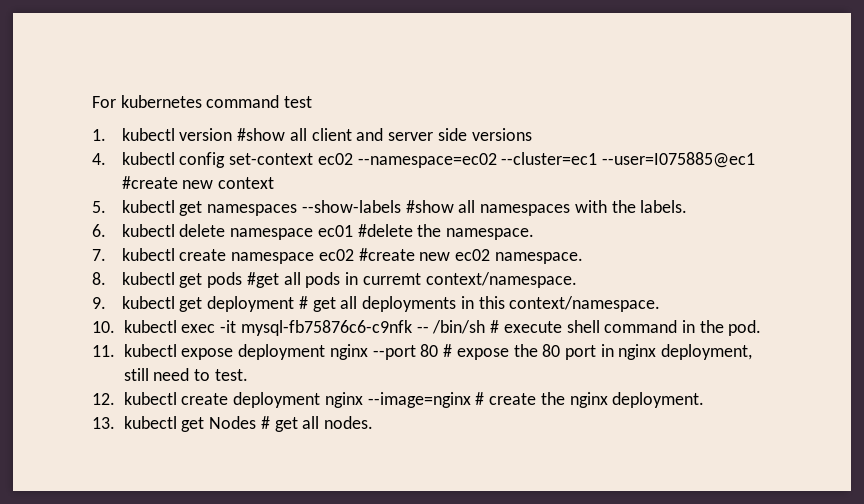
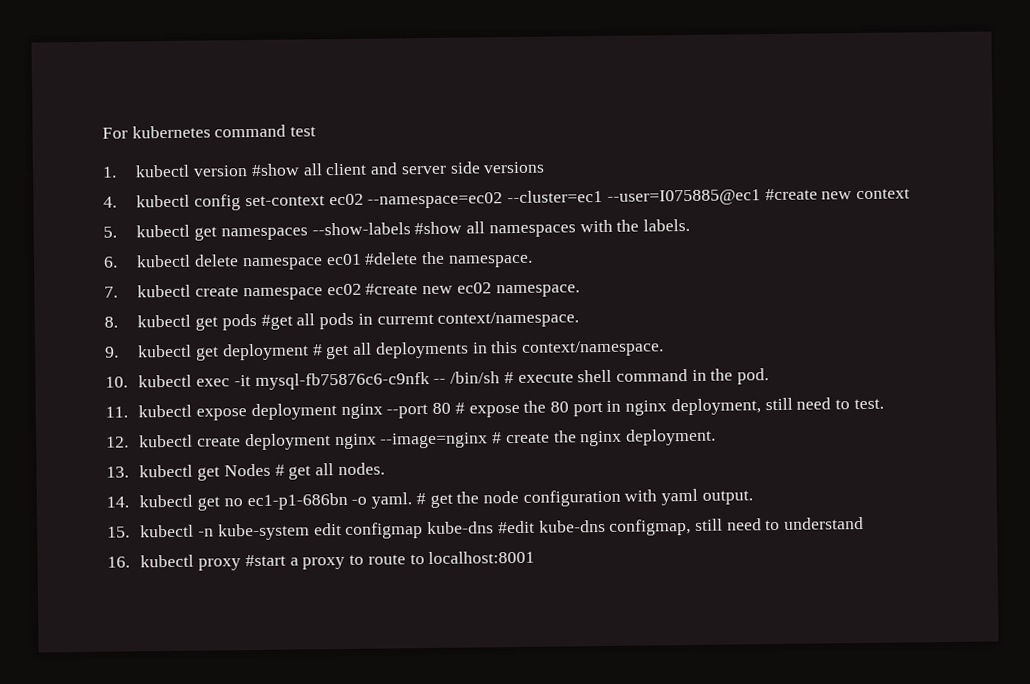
+ 14. kubectl get no ec1-p1-686bn -o yaml. # get the node configuration with yaml output.
+ 15. kubectl -n kube-system edit configmap kube-dns #edit kube-dns configmap, still need to understand
+ 16. kubectl proxy #start a proxy to route to localhost:8001

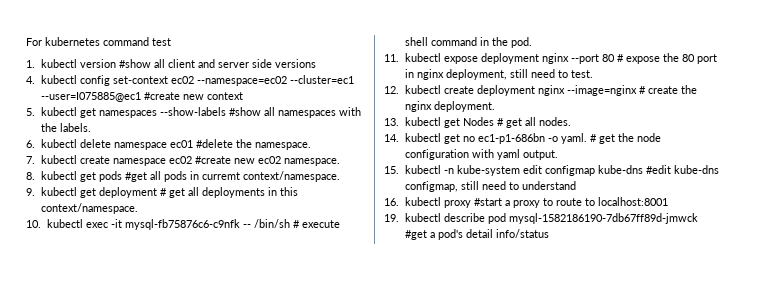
+ 19. kubectl describe pod mysql-1582186190-7db67ff89d-jmwck #get a pod's detail info/status

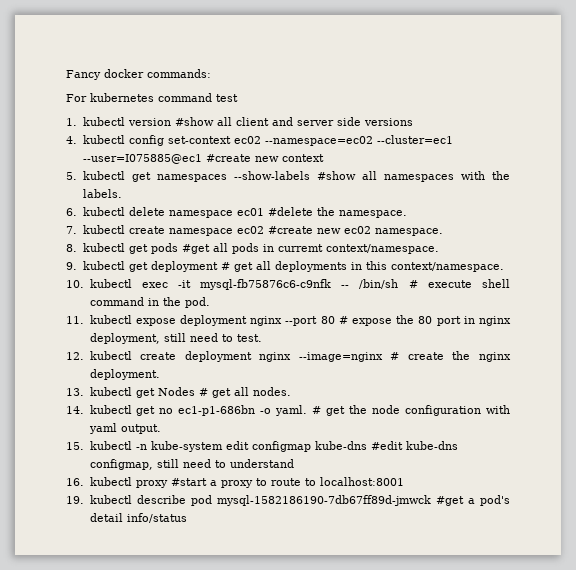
+ Fancy docker commands:

